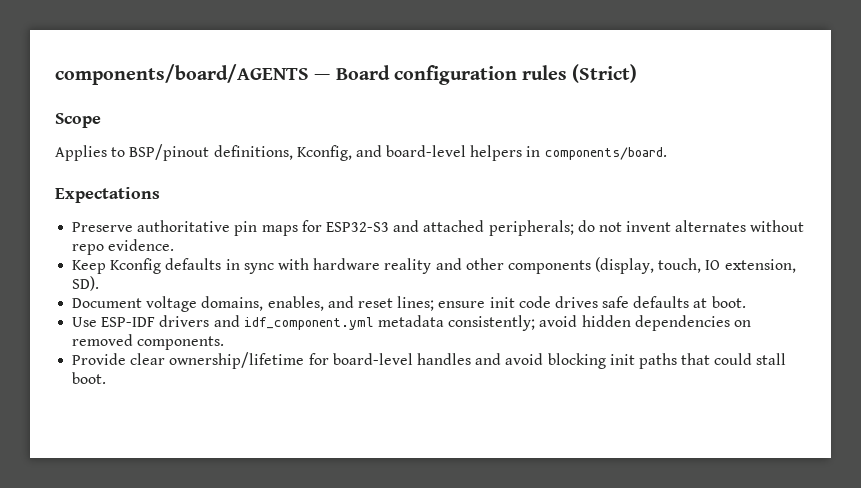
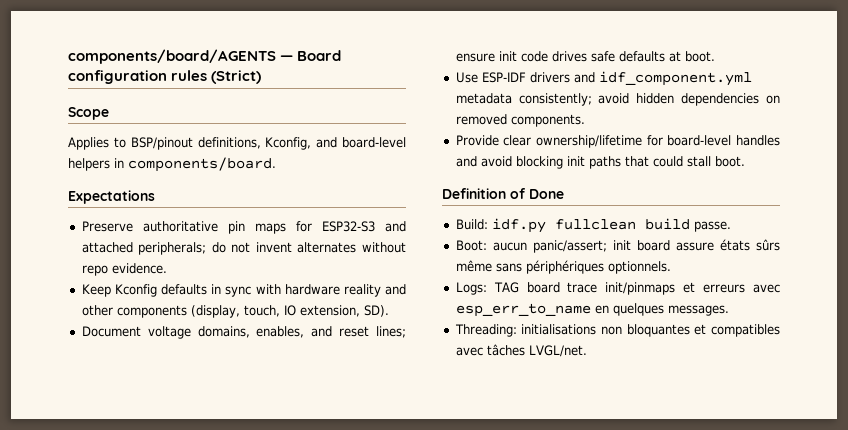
+ Definition of Done
+ Build: idf.py fullclean build passe.
+ Boot: aucun panic/assert; init board assure états sûrs même sans périphériques optionnels.
+ Logs: TAG board trace init/pinmaps et erreurs avec esp_err_to_name en quelques messages.
+ Threading: initialisations non bloquantes et compatibles avec tâches LVGL/net.

